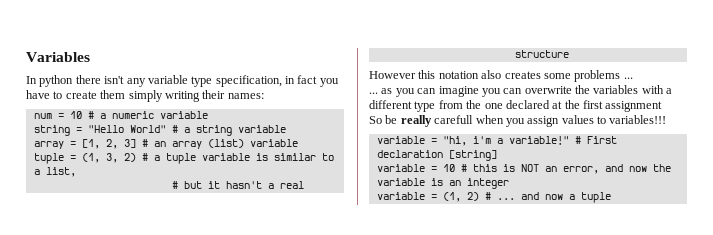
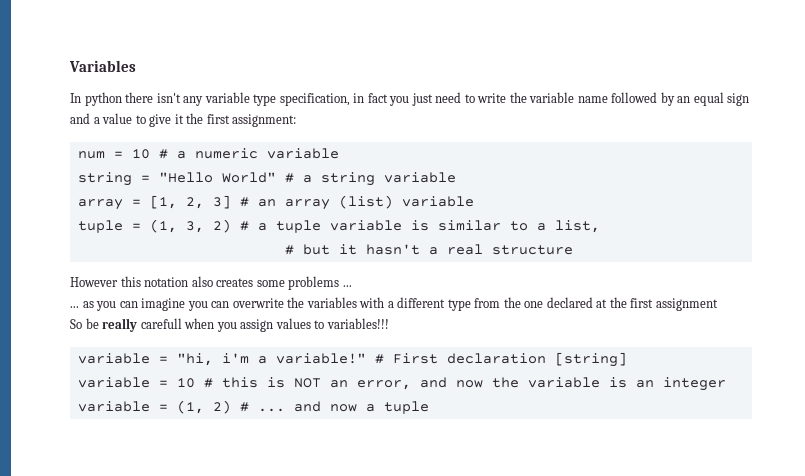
- In python there isn't any variable type specification, in fact you have to create them simply writing their names:
+ In python there isn't any variable type specification, in fact you just need to write the variable name followed by an equal sign and a value to give it the first assignment:

